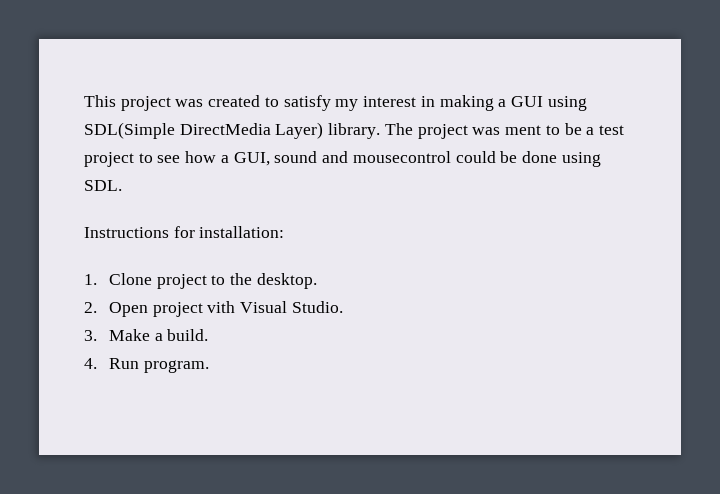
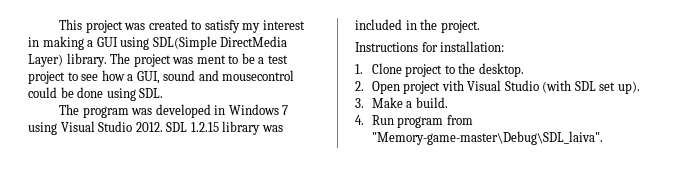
+ The program was developed in Windows 7 using Visual Studio 2012. SDL 1.2.15 library was included in the project.
- 2. Open project vith Visual Studio.
+ 2. Open project vith Visual Studio (with SDL set up).
- 4. Run program.
+ 4. Run program from "Memory-game-master\Debug\SDL_laiva".

